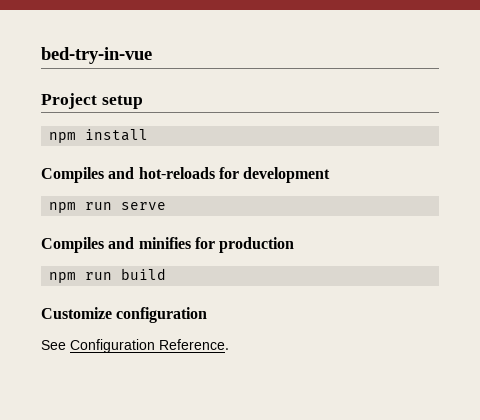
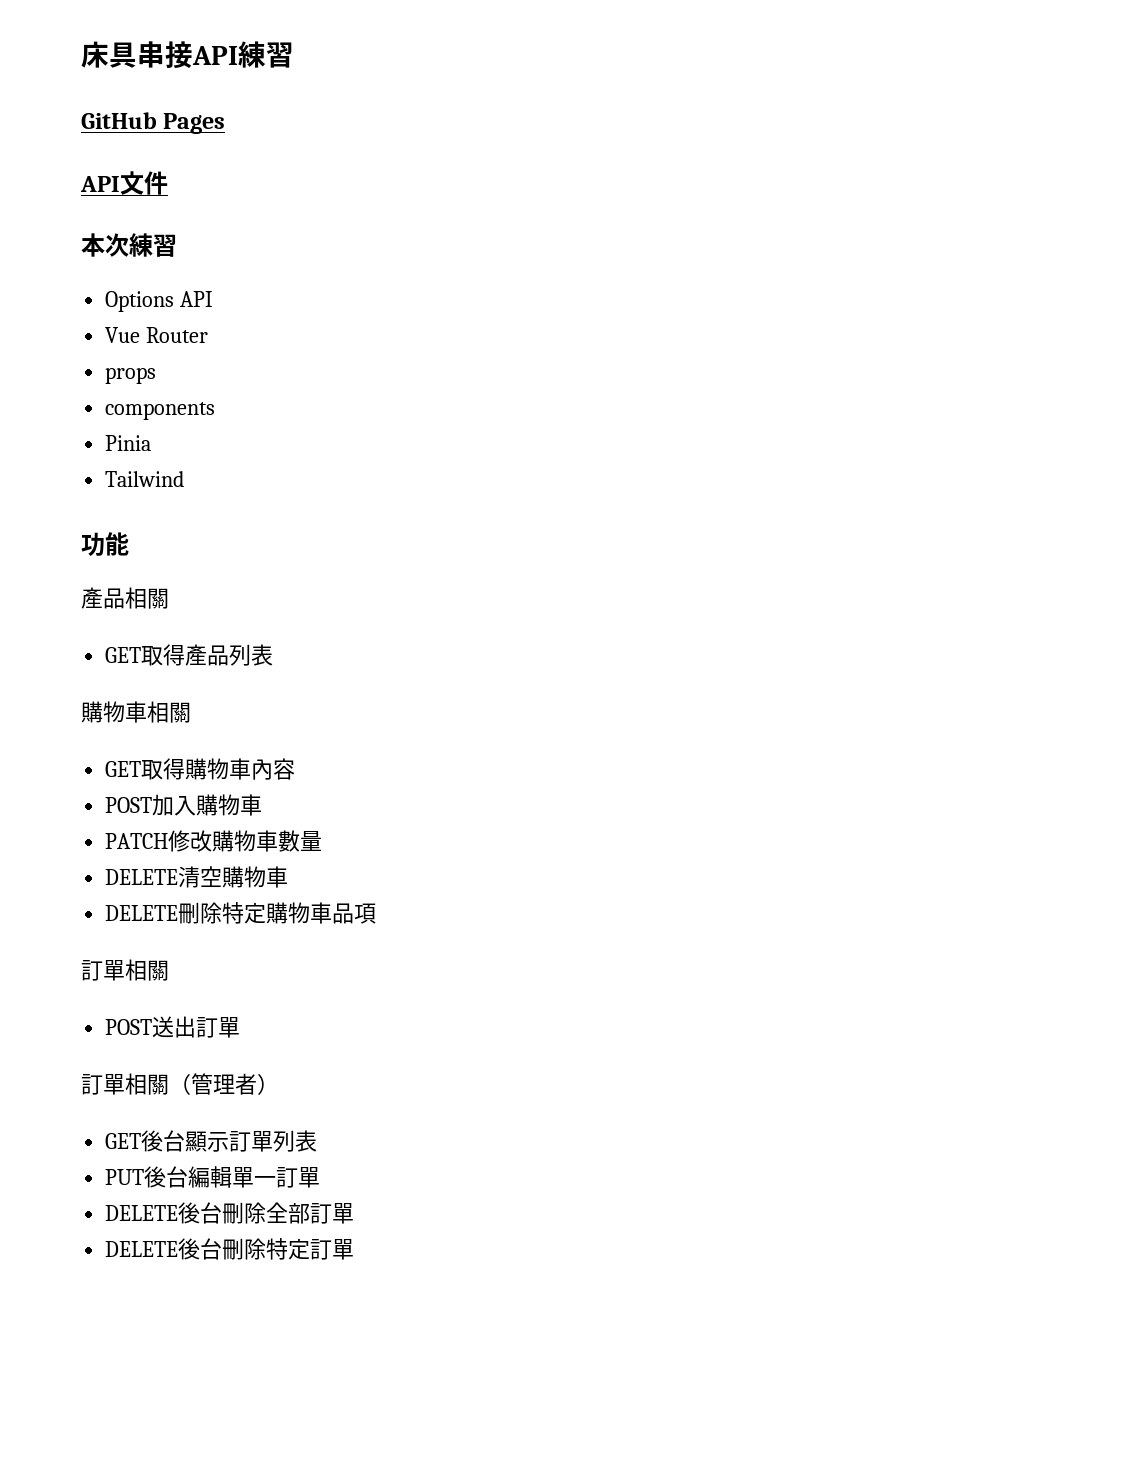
- bed-try-in-vue
- Project setup
- npm install
- Compiles and hot-reloads for development
- npm run serve
- Compiles and minifies for production
- npm run build
- Customize configuration
- See Configuration Reference.
+ 床具串接API練習
+ GitHub Pages
+ API文件
+ 本次練習
+ Options API
+ Vue Router
+ props
+ components
+ Pinia
+ Tailwind
+ 功能
+ 產品相關
+ GET取得產品列表
+ 購物車相關
+ GET取得購物車內容
+ POST加入購物車
+ PATCH修改購物車數量
+ DELETE清空購物車
+ DELETE刪除特定購物車品項
+ 訂單相關
+ POST送出訂單
+ 訂單相關（管理者）
+ GET後台顯示訂單列表
+ PUT後台編輯單一訂單
+ DELETE後台刪除全部訂單
+ DELETE後台刪除特定訂單

